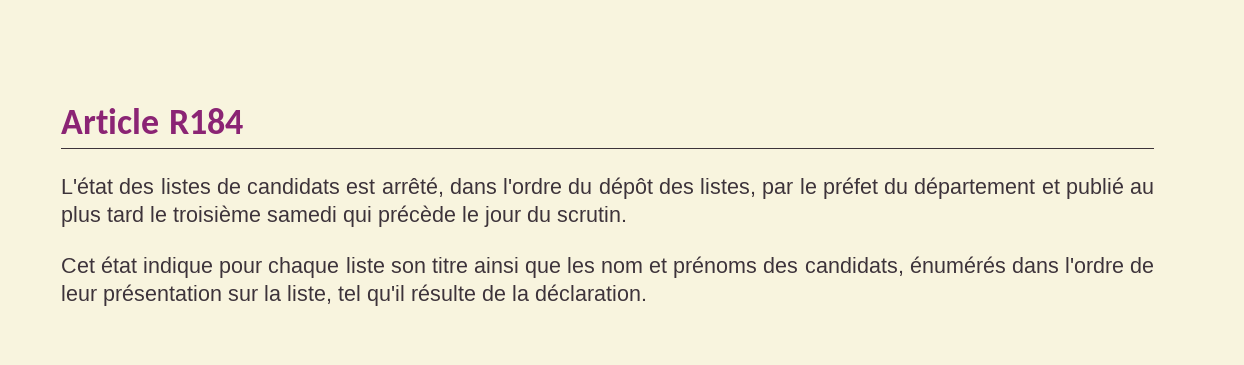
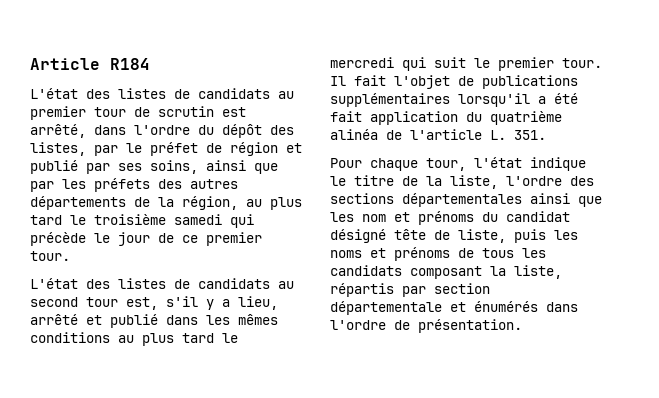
- L'état des listes de candidats est arrêté, dans l'ordre du dépôt des listes, par le préfet du département et publié au plus tard le troisième samedi qui précède le jour du scrutin.
- Cet état indique pour chaque liste son titre ainsi que les nom et prénoms des candidats, énumérés dans l'ordre de leur présentation sur la liste, tel qu'il résulte de la déclaration.
+ L'état des listes de candidats au premier tour de scrutin est arrêté, dans l'ordre du dépôt des listes, par le préfet de région et publié par ses soins, ainsi que par les préfets des autres départements de la région, au plus tard le troisième samedi qui précède le jour de ce premier tour.
+ L'état des listes de candidats au second tour est, s'il y a lieu, arrêté et publié dans les mêmes conditions au plus tard le mercredi qui suit le premier tour. Il fait l'objet de publications supplémentaires lorsqu'il a été fait application du quatrième alinéa de l'article L. 351.
+ Pour chaque tour, l'état indique le titre de la liste, l'ordre des sections départementales ainsi que les nom et prénoms du candidat désigné tête de liste, puis les noms et prénoms de tous les candidats composant la liste, répartis par section départementale et énumérés dans l'ordre de présentation.

